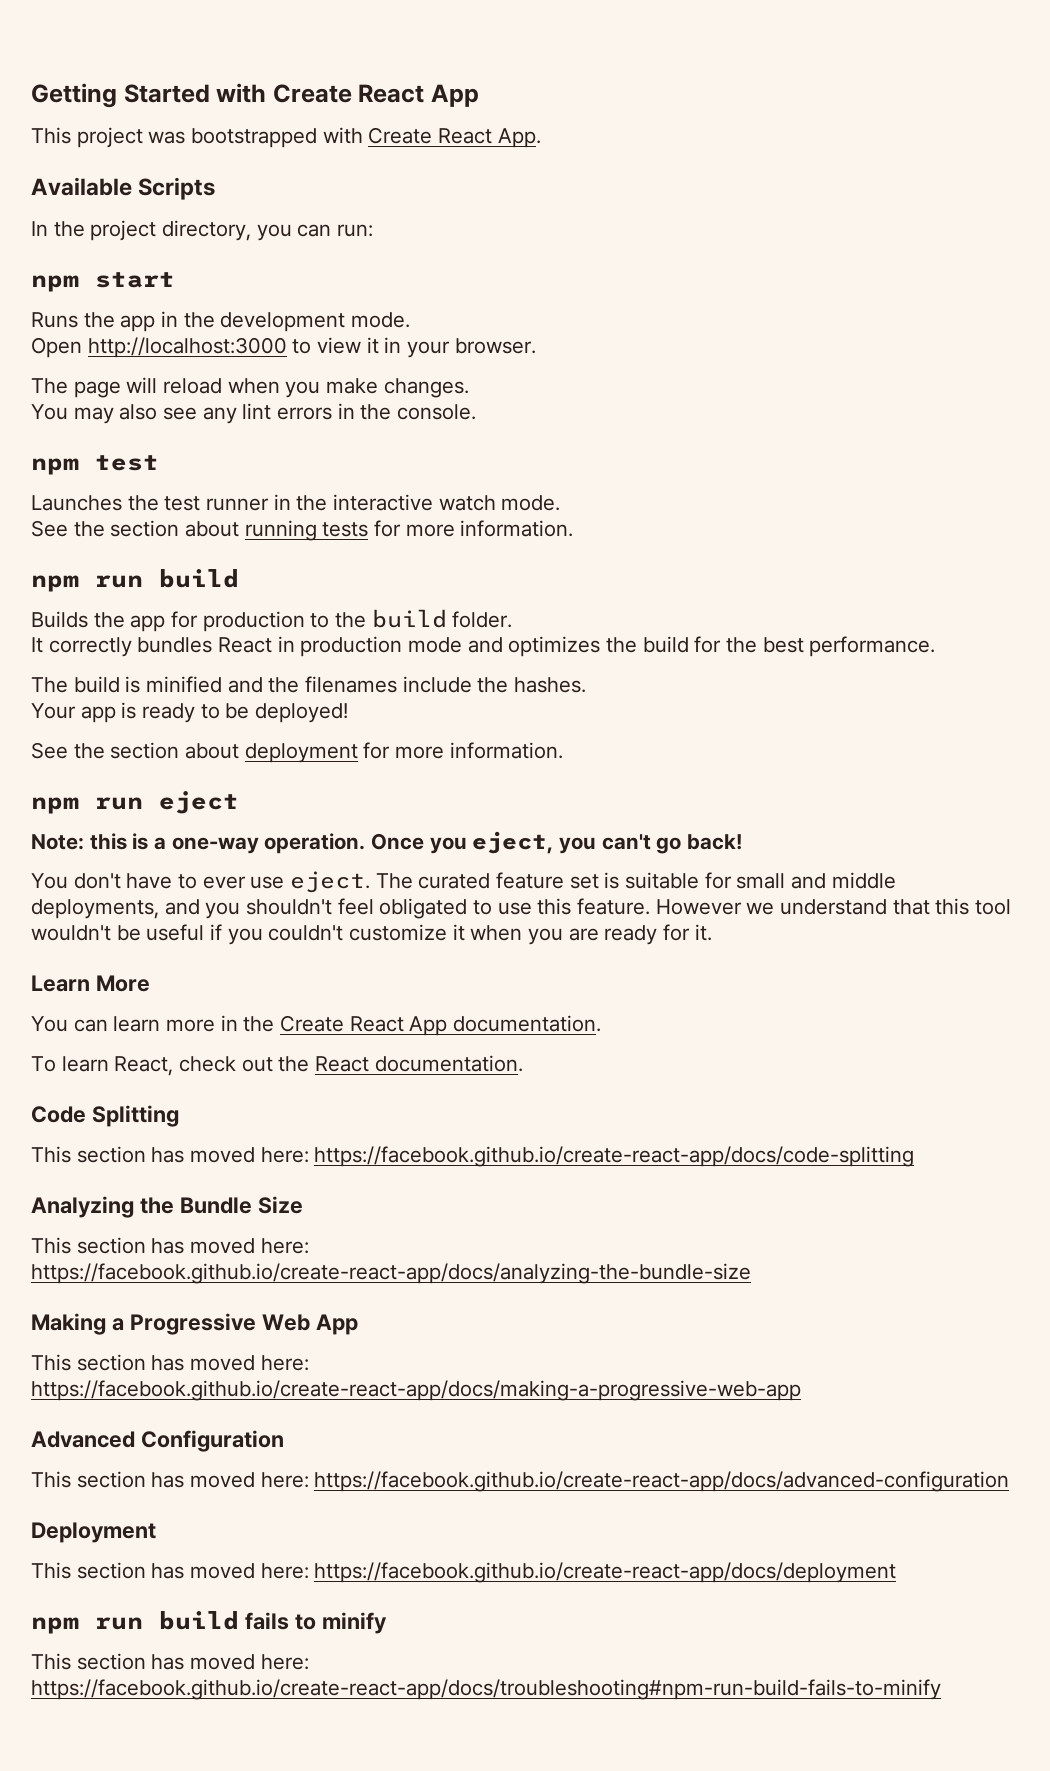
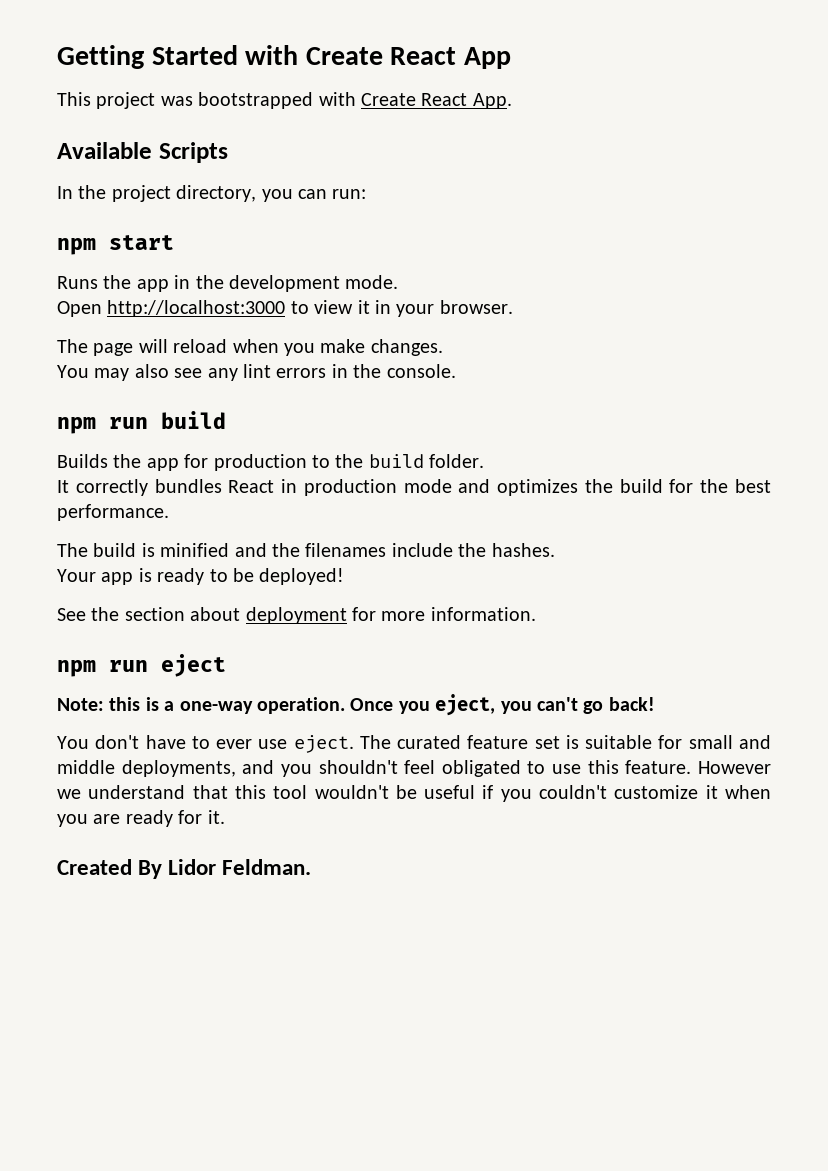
- npm test
- Launches the test runner in the interactive watch mode.
- See the section about running tests for more information.
- Learn More
- You can learn more in the Create React App documentation.
- To learn React, check out the React documentation.
- Code Splitting
- This section has moved here: https://facebook.github.io/create-react-app/docs/code-splitting
- Analyzing the Bundle Size
- This section has moved here: https://facebook.github.io/create-react-app/docs/analyzing-the-bundle-size
- Making a Progressive Web App
- This section has moved here: https://facebook.github.io/create-react-app/docs/making-a-progressive-web-app
- Advanced Configuration
- This section has moved here: https://facebook.github.io/create-react-app/docs/advanced-configuration
- Deployment
- This section has moved here: https://facebook.github.io/create-react-app/docs/deployment
- npm run build fails to minify
- This section has moved here: https://facebook.github.io/create-react-app/docs/troubleshooting#npm-run-build-fails-to-minify
+ Created By Lidor Feldman.

